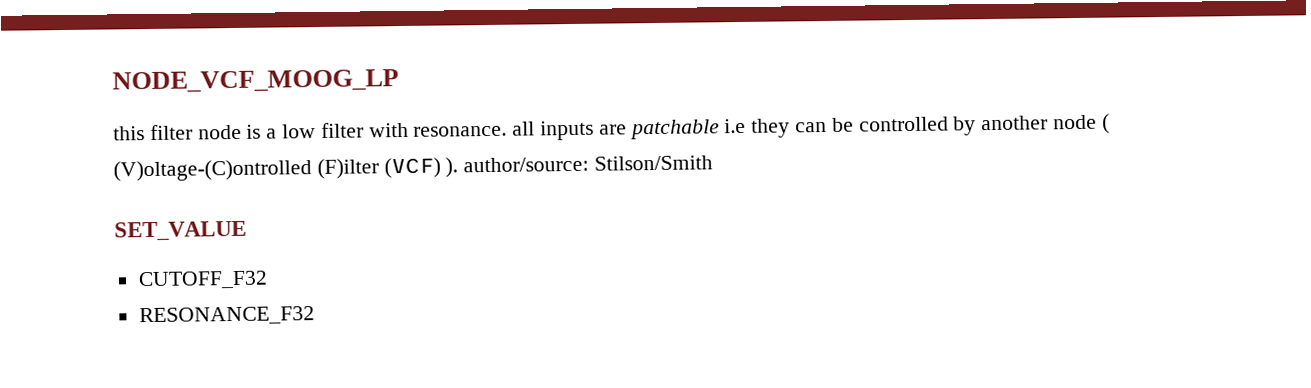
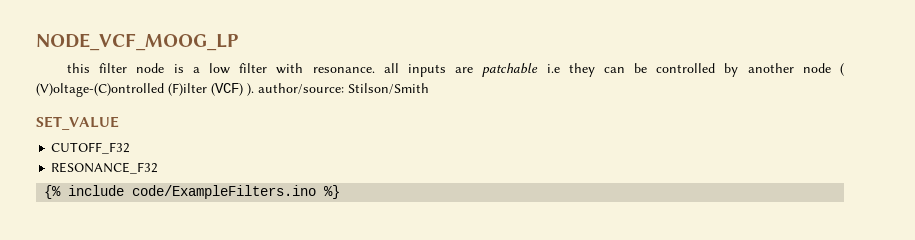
+ {% include code/ExampleFilters.ino %}

